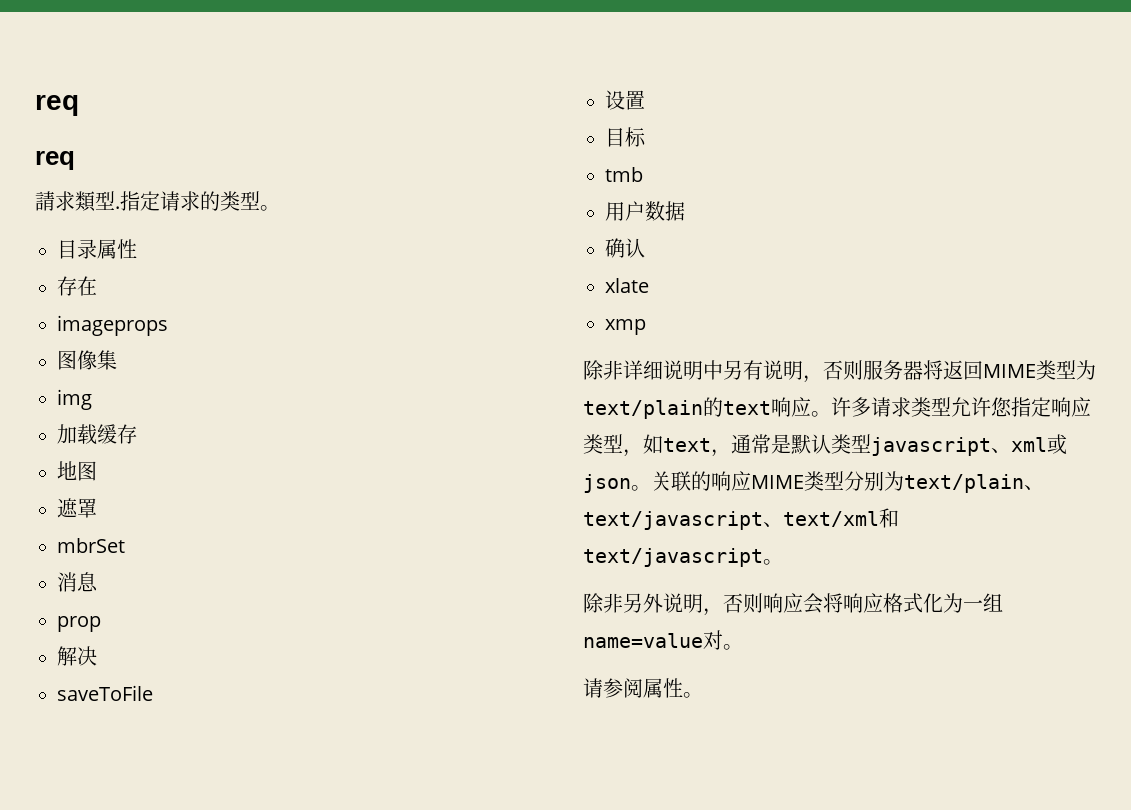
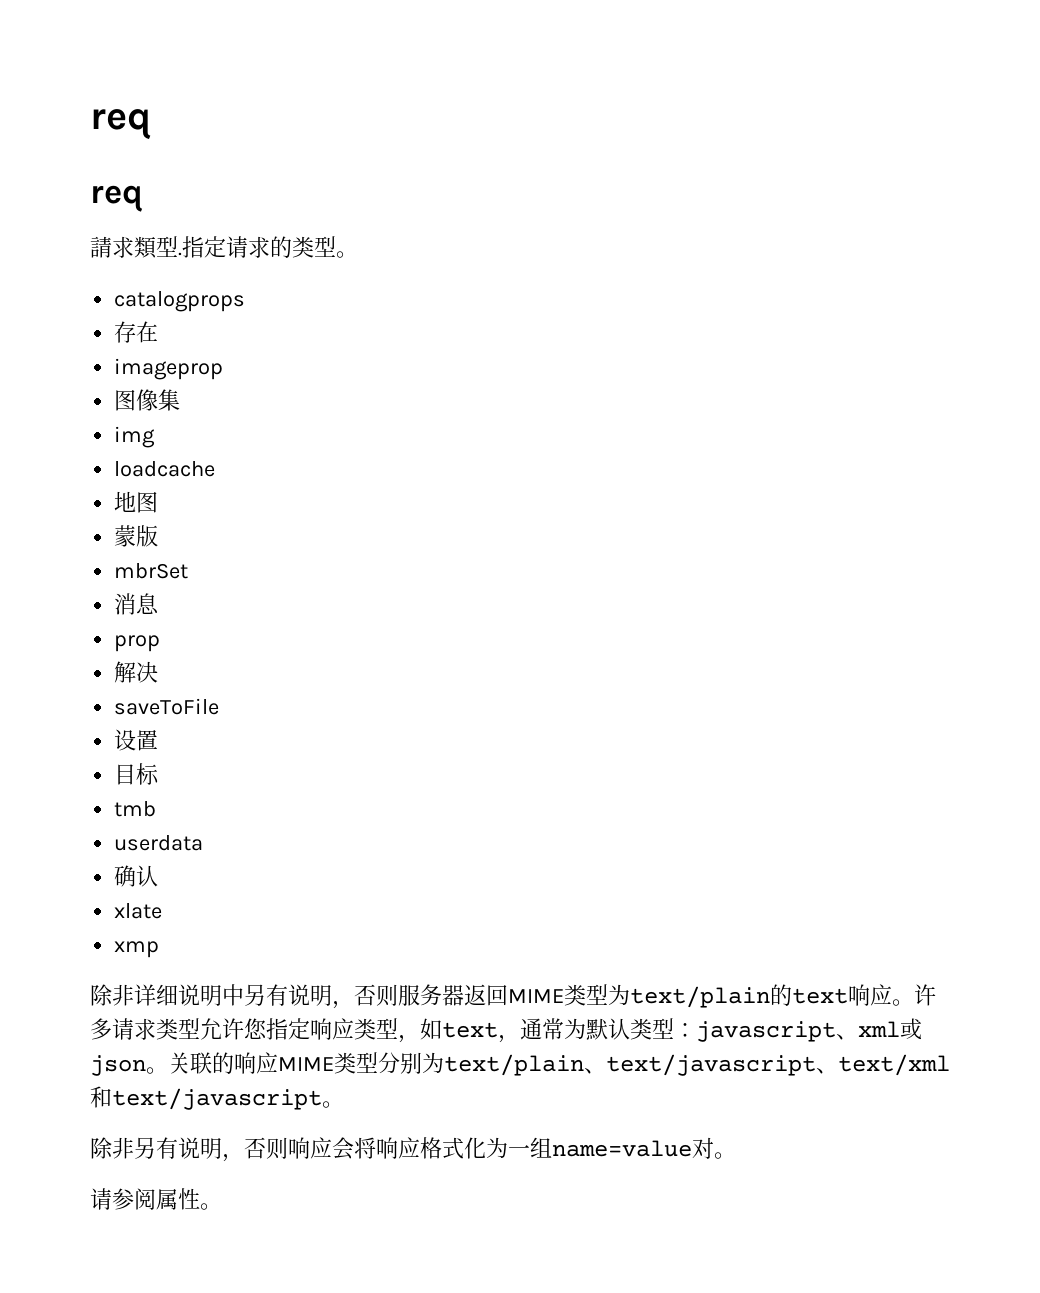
- 目录属性
+ catalogprops
- imageprops
+ imageprop
- 加载缓存
+ loadcache
- 遮罩
+ 蒙版
- 用户数据
+ userdata
- 除非详细说明中另有说明，否则服务器将返回MIME类型为text/plain的text响应。
+ 除非详细说明中另有说明，否则服务器返回MIME类型为text/plain的text响应。
- 许多请求类型允许您指定响应类型，如text，通常是默认类型javascript、xml或json。
+ 许多请求类型允许您指定响应类型，如text，通常为默认类型：javascript、xml或json。
- 除非另外说明，否则响应会将响应格式化为一组name=value对。
+ 除非另有说明，否则响应会将响应格式化为一组name=value对。

